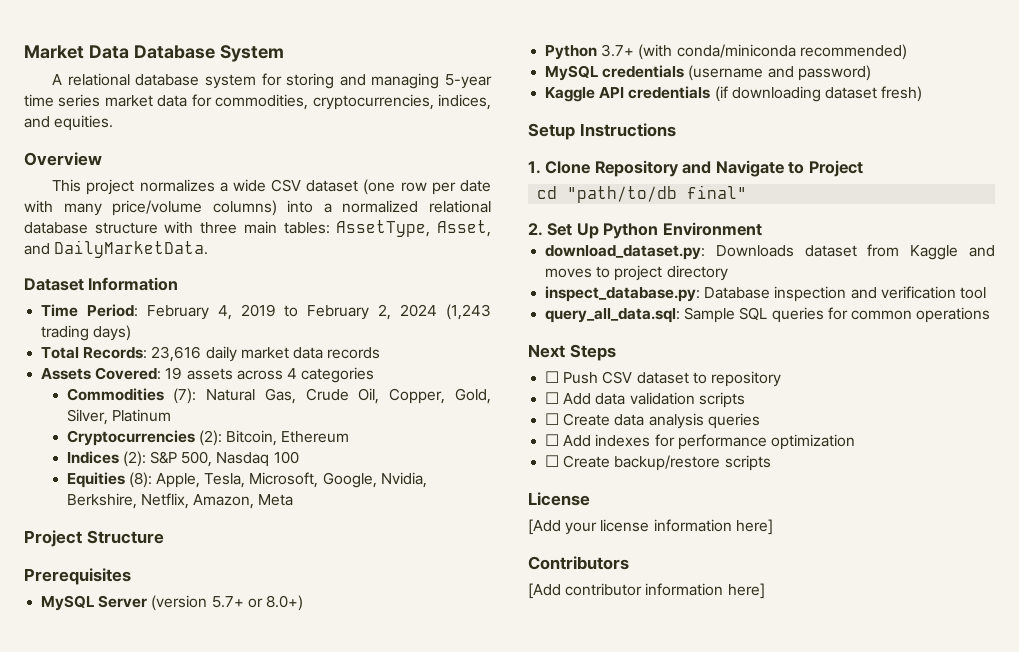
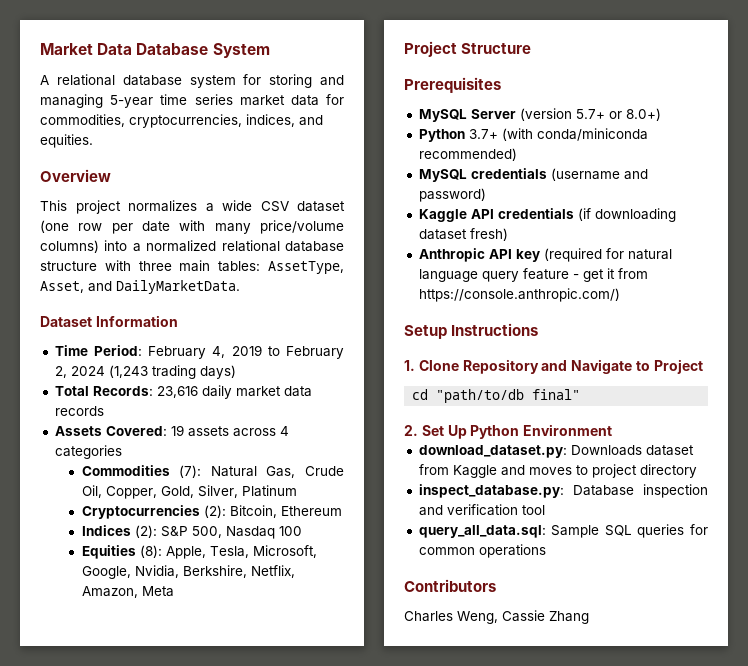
+ Anthropic API key (required for natural language query feature - get it from https://console.anthropic.com/)
- Next Steps
- ☐ Push CSV dataset to repository
- ☐ Add data validation scripts
- ☐ Create data analysis queries
- ☐ Add indexes for performance optimization
- ☐ Create backup/restore scripts
- License
- [Add your license information here]
  Contributors
- [Add contributor information here]
+ Charles Weng, Cassie Zhang

